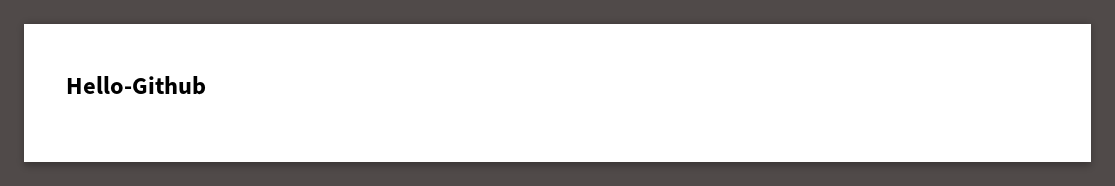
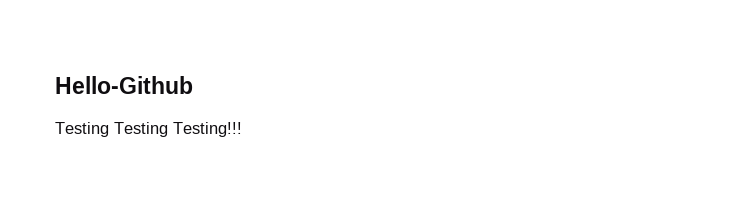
+ Testing Testing Testing!!!

